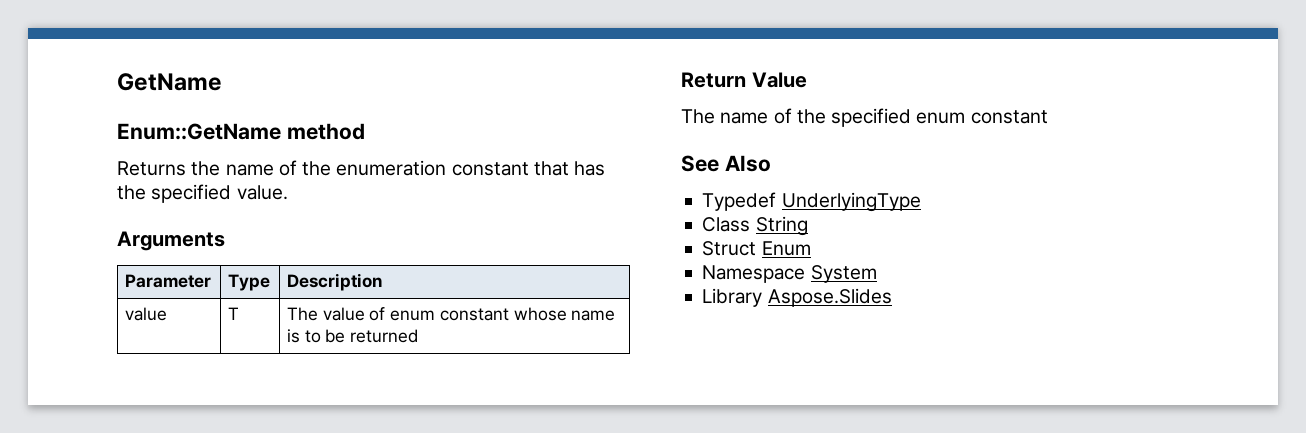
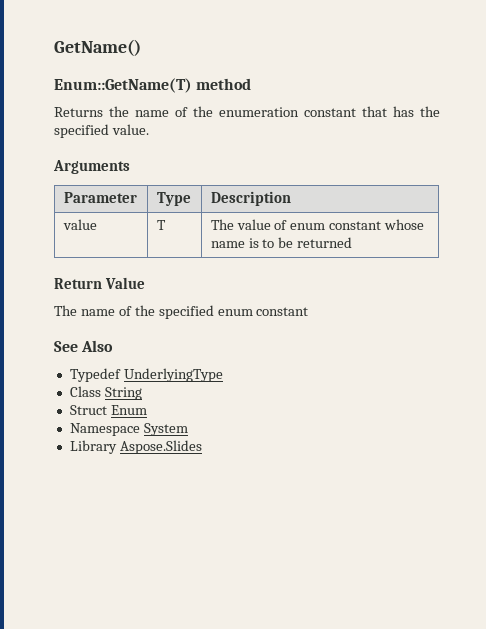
- GetName
- Enum::GetName method
+ GetName()
+ Enum::GetName(T) method

